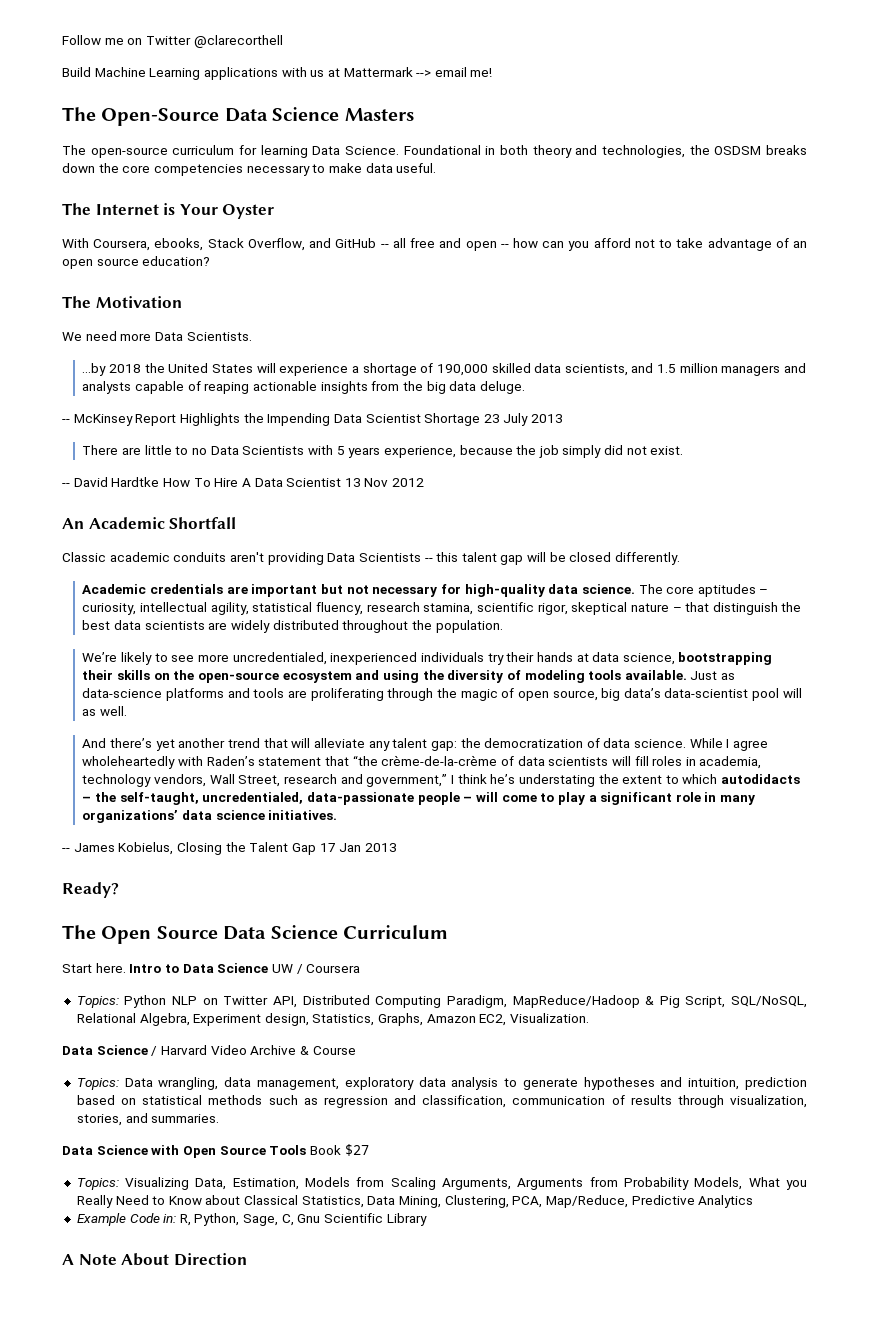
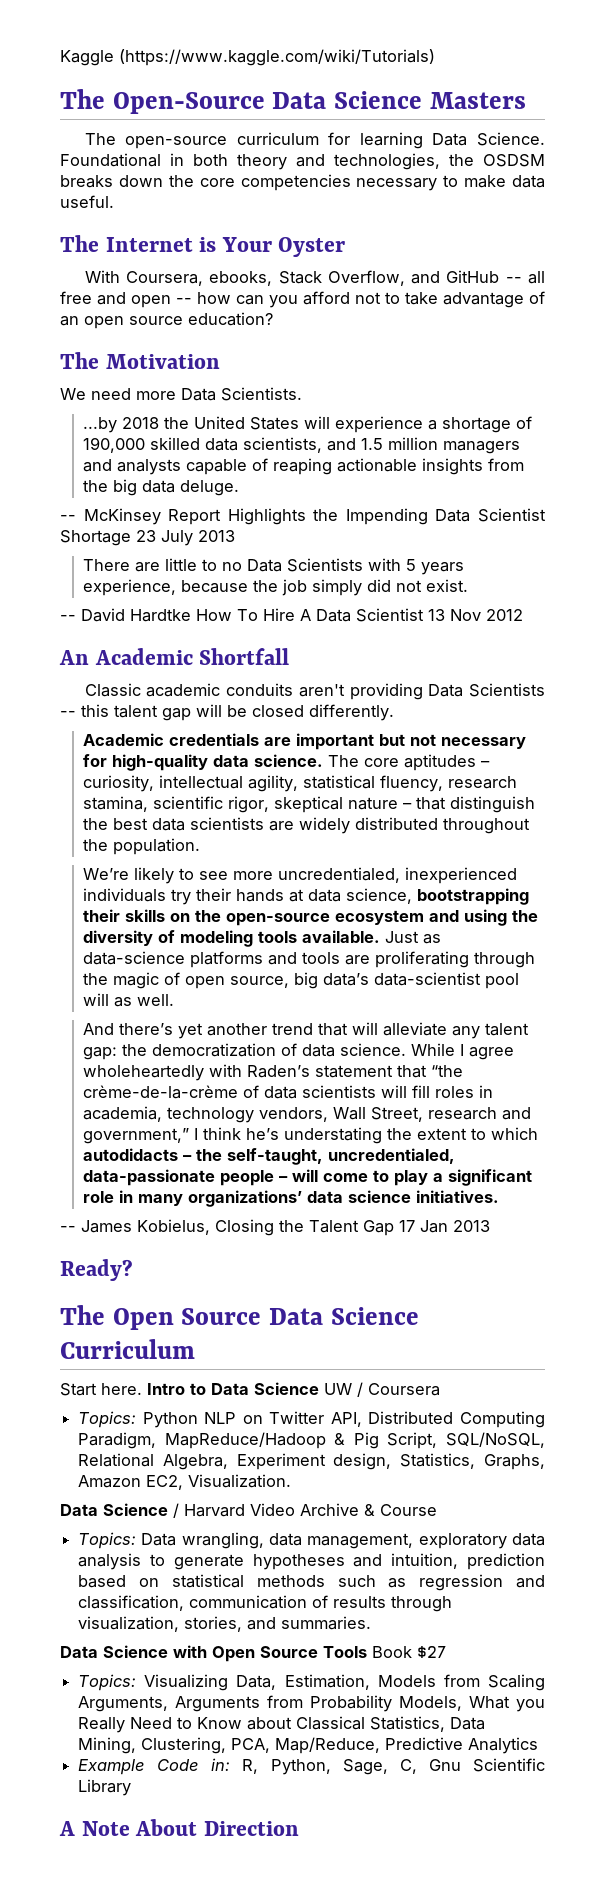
- Follow me on Twitter @clarecorthell
- Build Machine Learning applications with us at Mattermark --> email me!
+ Kaggle (https://www.kaggle.com/wiki/Tutorials)

